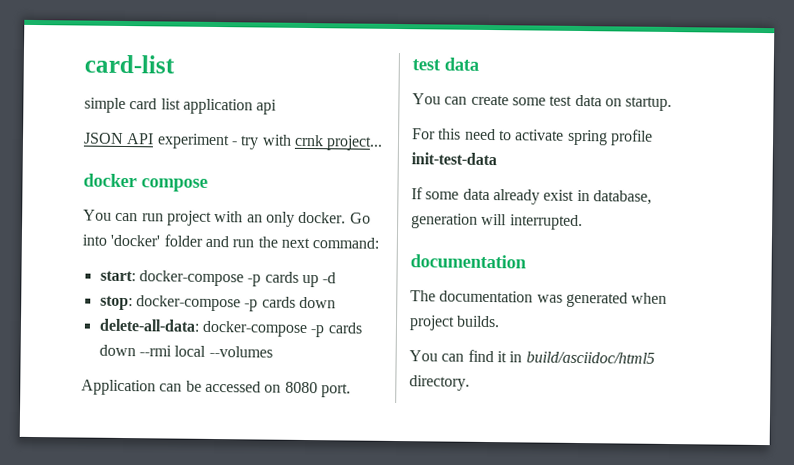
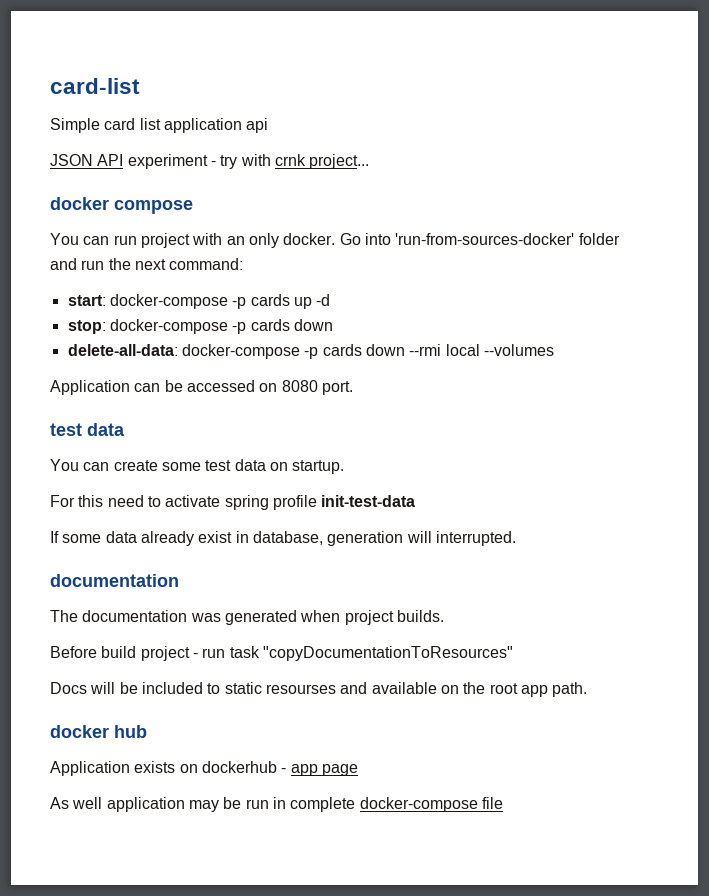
- simple card list application api
+ Simple card list application api
- Go into 'docker' folder and run the next command:
+ Go into 'run-from-sources-docker' folder and run the next command:
- You can find it in build/asciidoc/html5 directory.
+ Before build project - run task "copyDocumentationToResources"
+ Docs will be included to static resourses and available on the root app path.
+ docker hub
+ Application exists on dockerhub - app page
+ As well application may be run in complete docker-compose file

